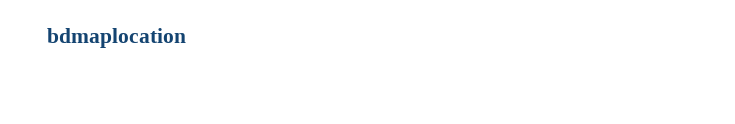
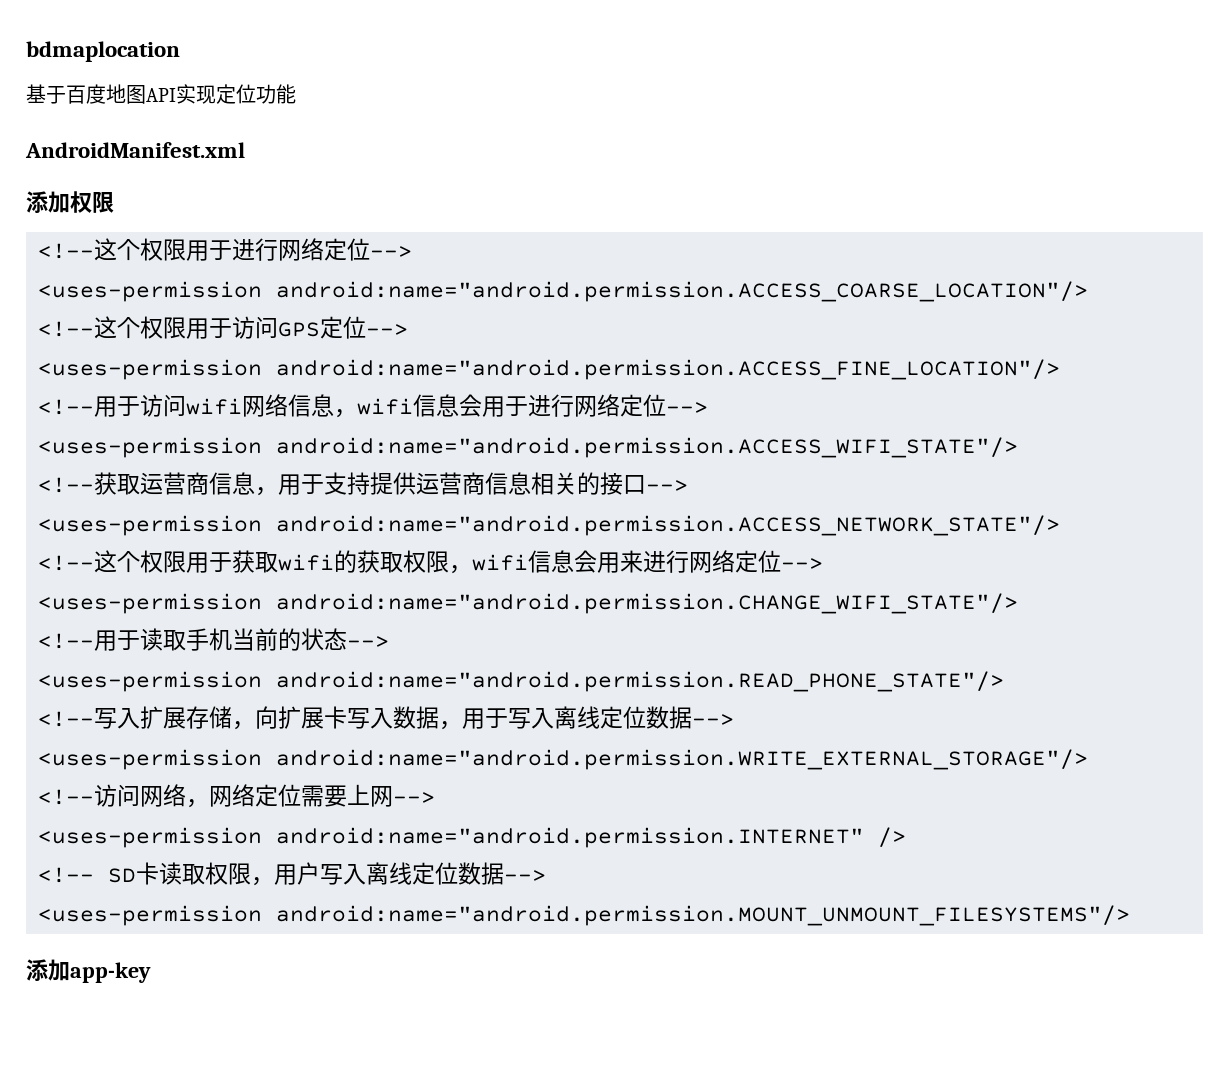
+ 基于百度地图API实现定位功能
+ AndroidManifest.xml
+ 添加权限
+ <!--这个权限用于进行网络定位-->
+ <uses-permission android:name="android.permission.ACCESS_COARSE_LOCATION"/>
+ <!--这个权限用于访问GPS定位-->
+ <uses-permission android:name="android.permission.ACCESS_FINE_LOCATION"/>
+ <!--用于访问wifi网络信息，wifi信息会用于进行网络定位-->
+ <uses-permission android:name="android.permission.ACCESS_WIFI_STATE"/>
+ <!--获取运营商信息，用于支持提供运营商信息相关的接口-->
+ <uses-permission android:name="android.permission.ACCESS_NETWORK_STATE"/>
+ <!--这个权限用于获取wifi的获取权限，wifi信息会用来进行网络定位-->
+ <uses-permission android:name="android.permission.CHANGE_WIFI_STATE"/>
+ <!--用于读取手机当前的状态-->
+ <uses-permission android:name="android.permission.READ_PHONE_STATE"/>
+ <!--写入扩展存储，向扩展卡写入数据，用于写入离线定位数据-->
+ <uses-permission android:name="android.permission.WRITE_EXTERNAL_STORAGE"/>
+ <!--访问网络，网络定位需要上网-->
+ <uses-permission android:name="android.permission.INTERNET" />
+ <!-- SD卡读取权限，用户写入离线定位数据-->
+ <uses-permission android:name="android.permission.MOUNT_UNMOUNT_FILESYSTEMS"/>
+ 添加app-key

